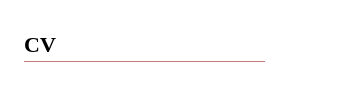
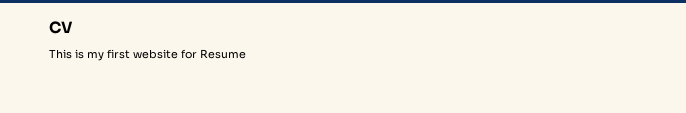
+ This is my first website for Resume

